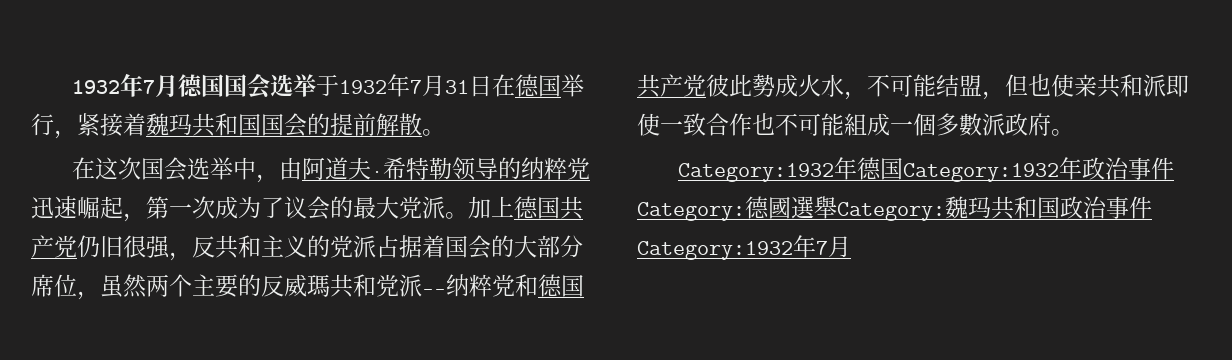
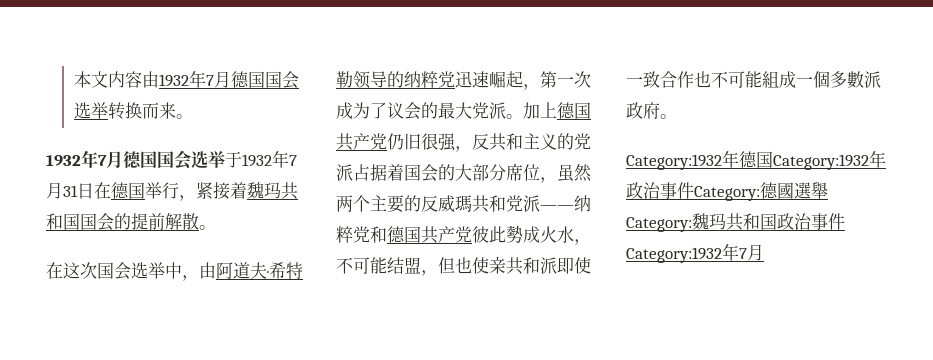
+ 本文内容由1932年7月德国国会选举转换而来。

